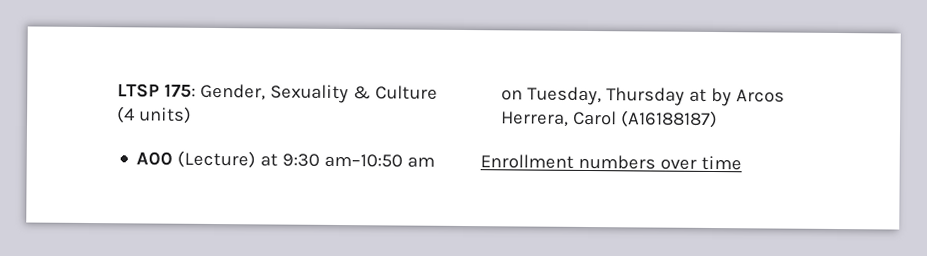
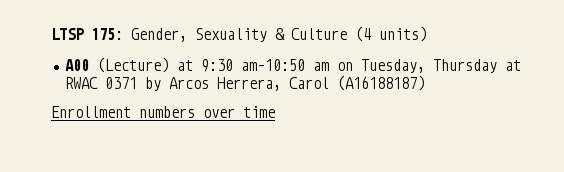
- A00 (Lecture) at 9:30 am–10:50 am on Tuesday, Thursday at by Arcos Herrera, Carol (A16188187)
+ A00 (Lecture) at 9:30 am–10:50 am on Tuesday, Thursday at RWAC 0371 by Arcos Herrera, Carol (A16188187)

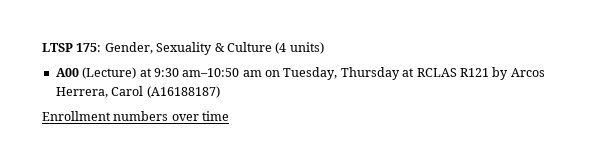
- A00 (Lecture) at 9:30 am–10:50 am on Tuesday, Thursday at RWAC 0371 by Arcos Herrera, Carol (A16188187)
+ A00 (Lecture) at 9:30 am–10:50 am on Tuesday, Thursday at RCLAS R121 by Arcos Herrera, Carol (A16188187)

